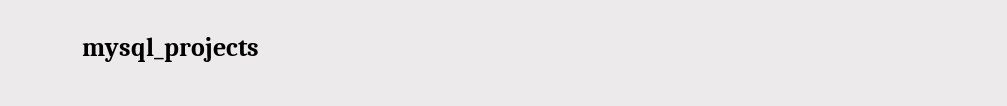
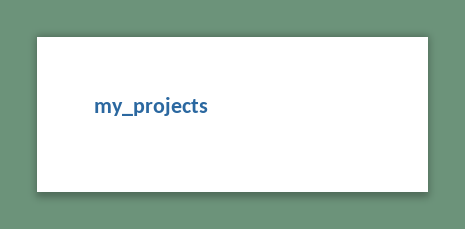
- mysql_projects
+ my_projects

